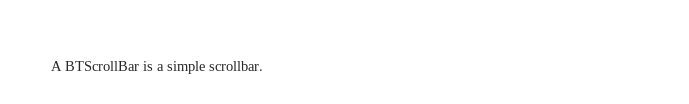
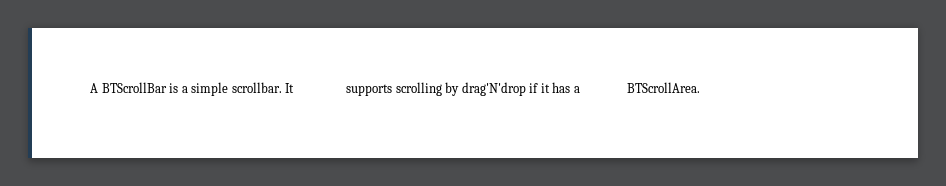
+ It supports scrolling by drag'N'drop if it has a BTScrollArea.

